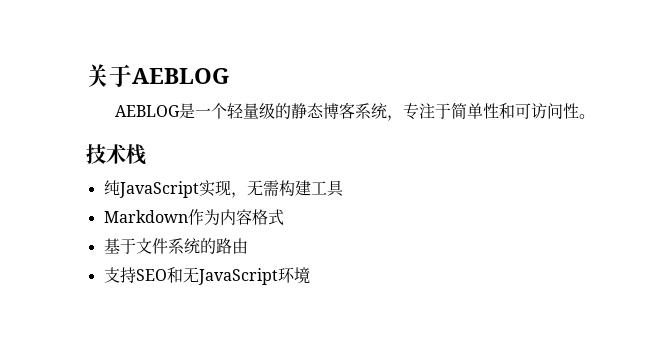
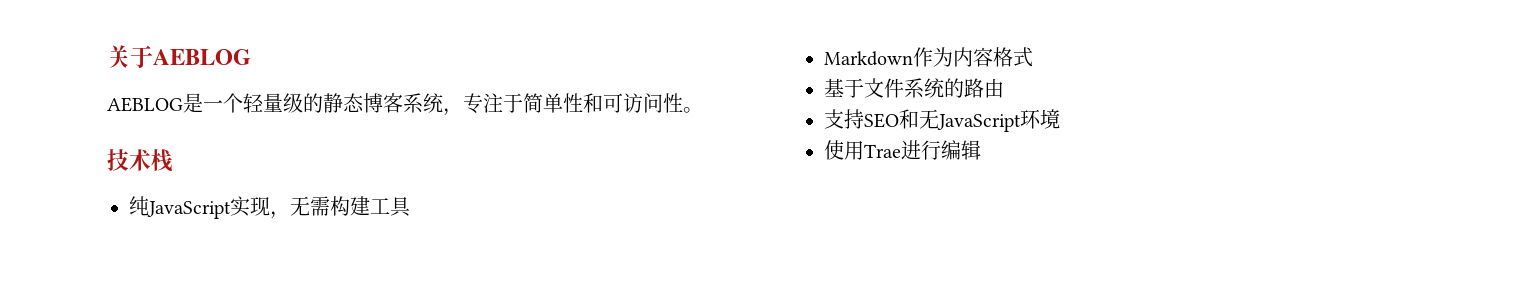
+ 使用Trae进行编辑

